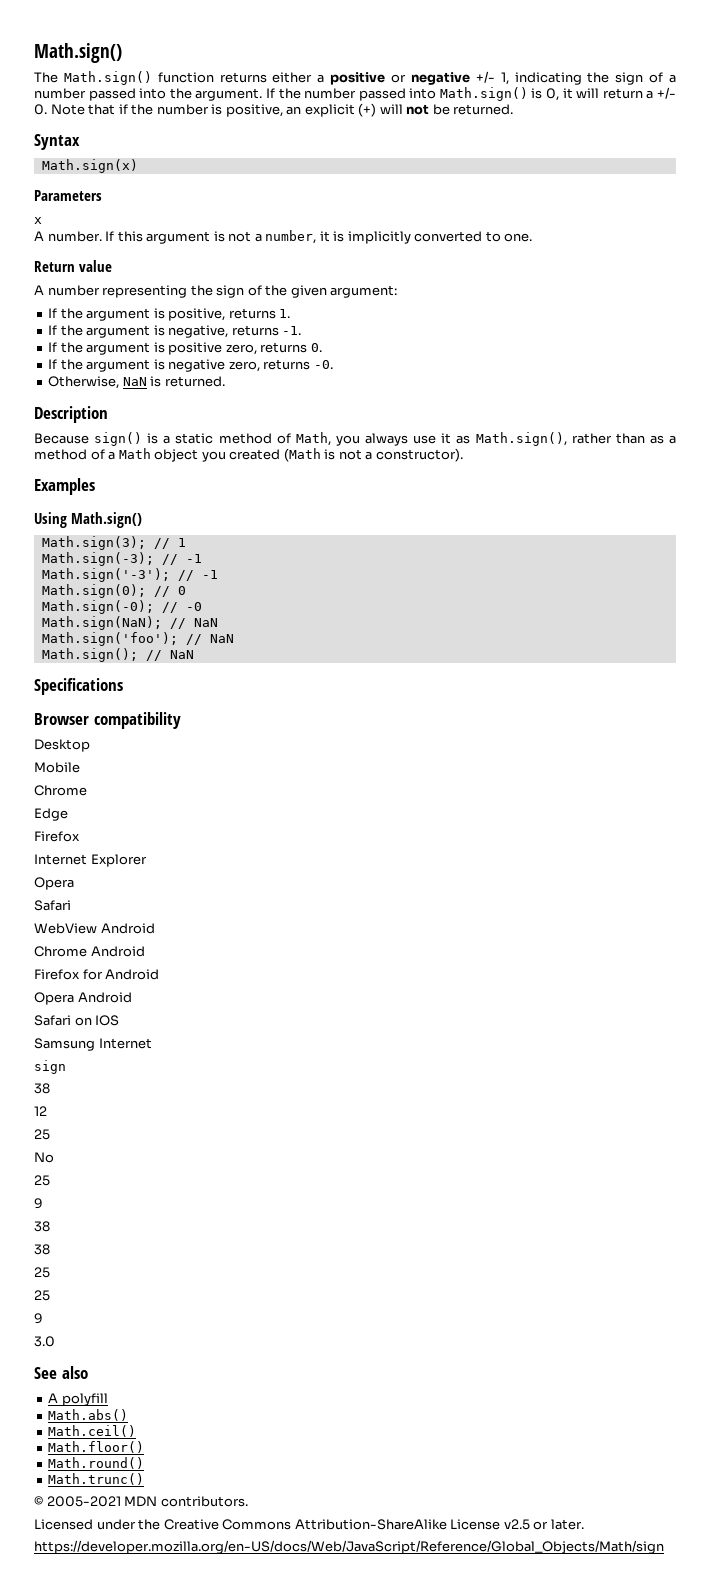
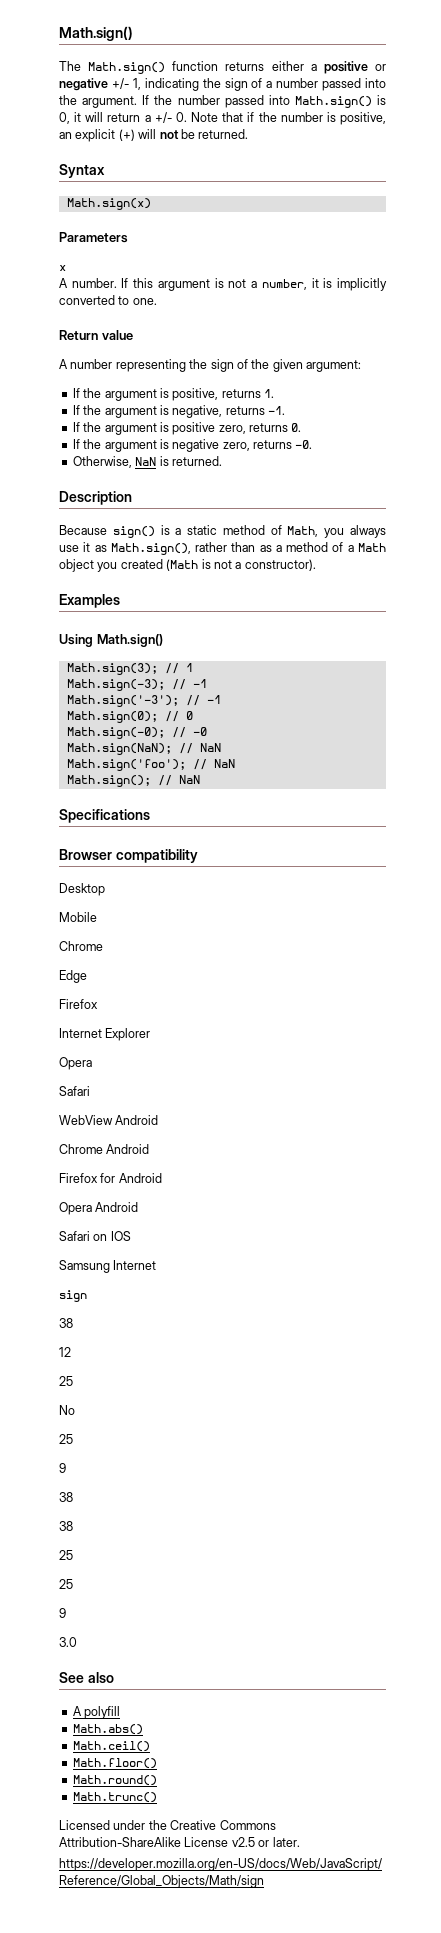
- © 2005-2021 MDN contributors.

